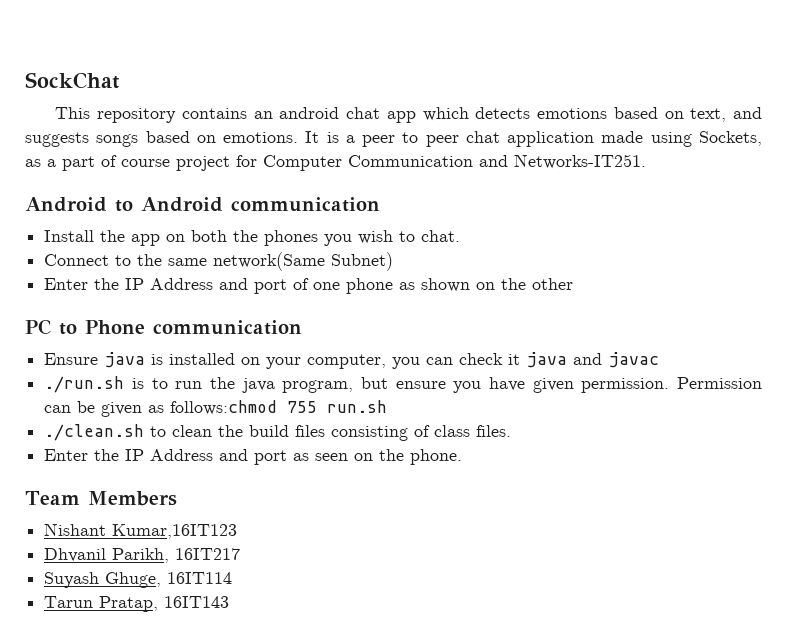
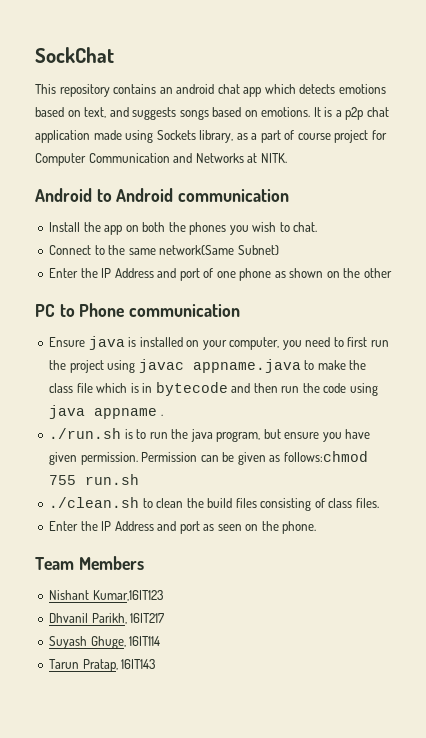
- It is a peer to peer chat application made using Sockets, as a part of course project for Computer Communication and Networks-IT251.
+ It is a p2p chat application made using Sockets library, as a part of course project for Computer Communication and Networks at NITK.
- Ensure java is installed on your computer, you can check it java and javac
+ Ensure java is installed on your computer, you need to first run the project using javac appname.java to make the class file which is in bytecode and then run the code using java appname .

